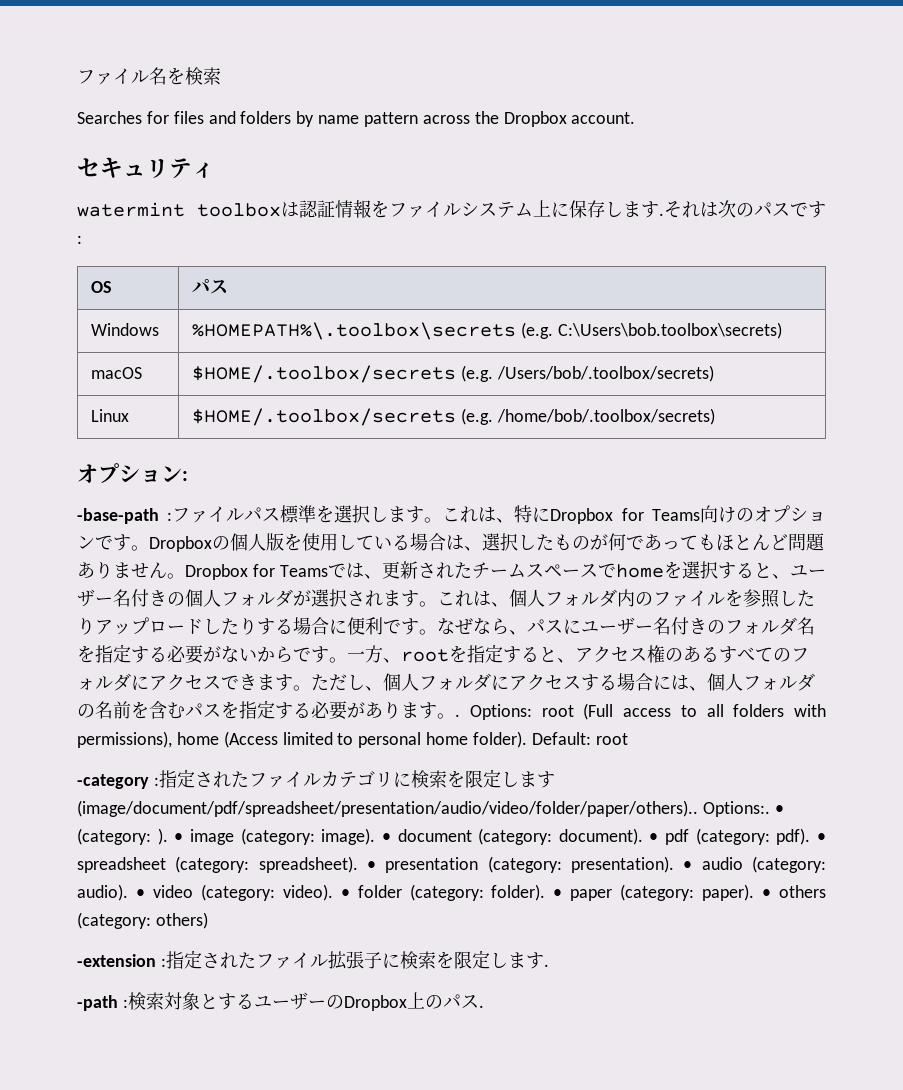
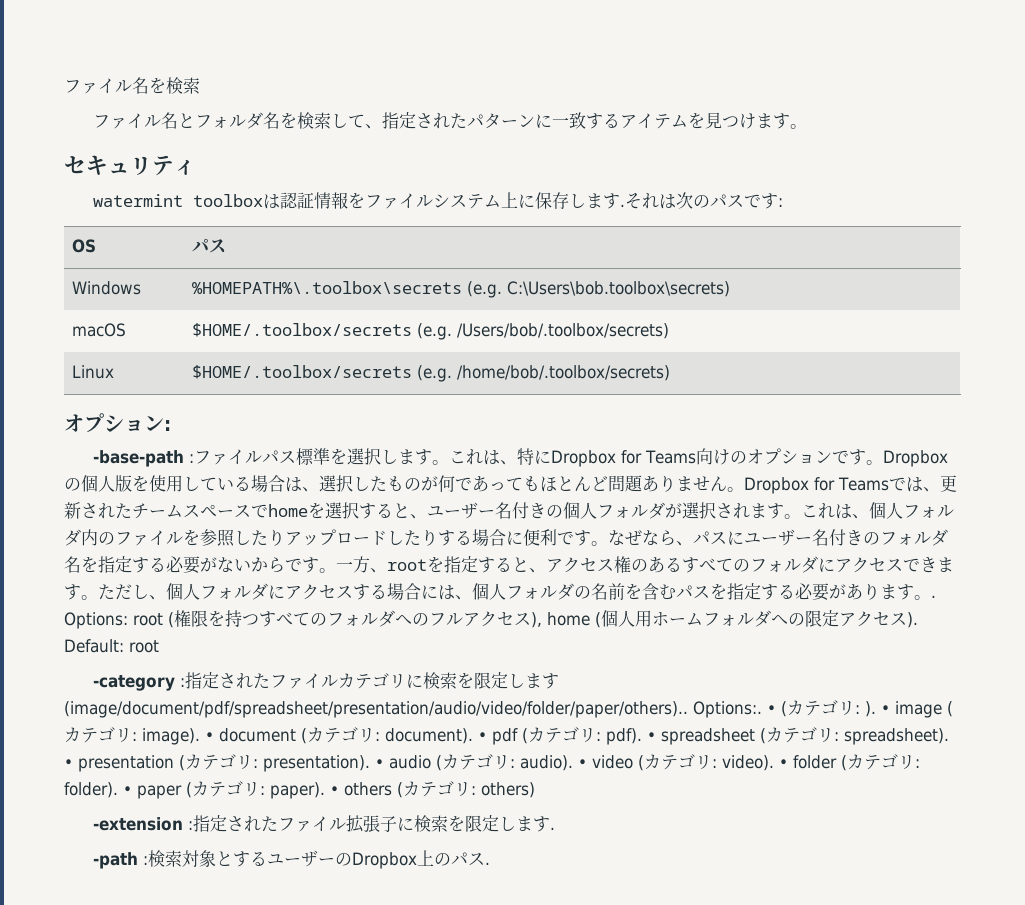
- Searches for files and folders by name pattern across the Dropbox account.
+ ファイル名とフォルダ名を検索して、指定されたパターンに一致するアイテムを見つけます。
- Options: root (Full access to all folders with permissions), home (Access limited to personal home folder).
+ Options: root (権限を持つすべてのフォルダへのフルアクセス), home (個人用ホームフォルダへの限定アクセス).
- • (category: ). • image (category: image). • document (category: document). • pdf (category: pdf). • spreadsheet (category: spreadsheet). • presentation (category: presentation). • audio (category: audio). • video (category: video). • folder (category: folder). • paper (category: paper). • others (category: others)
+ • (カテゴリ: ). • image (カテゴリ: image). • document (カテゴリ: document). • pdf (カテゴリ: pdf). • spreadsheet (カテゴリ: spreadsheet). • presentation (カテゴリ: presentation). • audio (カテゴリ: audio). • video (カテゴリ: video). • folder (カテゴリ: folder). • paper (カテゴリ: paper). • others (カテゴリ: others)

